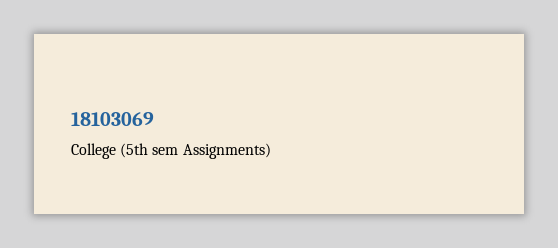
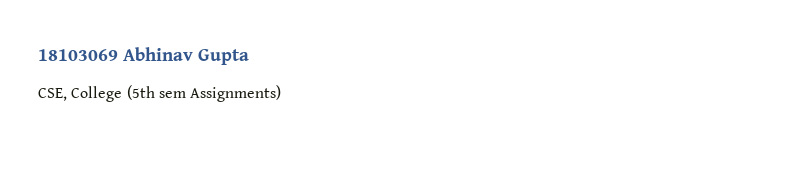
- 18103069
- College (5th sem Assignments)
+ 18103069 Abhinav Gupta
+ CSE, College (5th sem Assignments)

